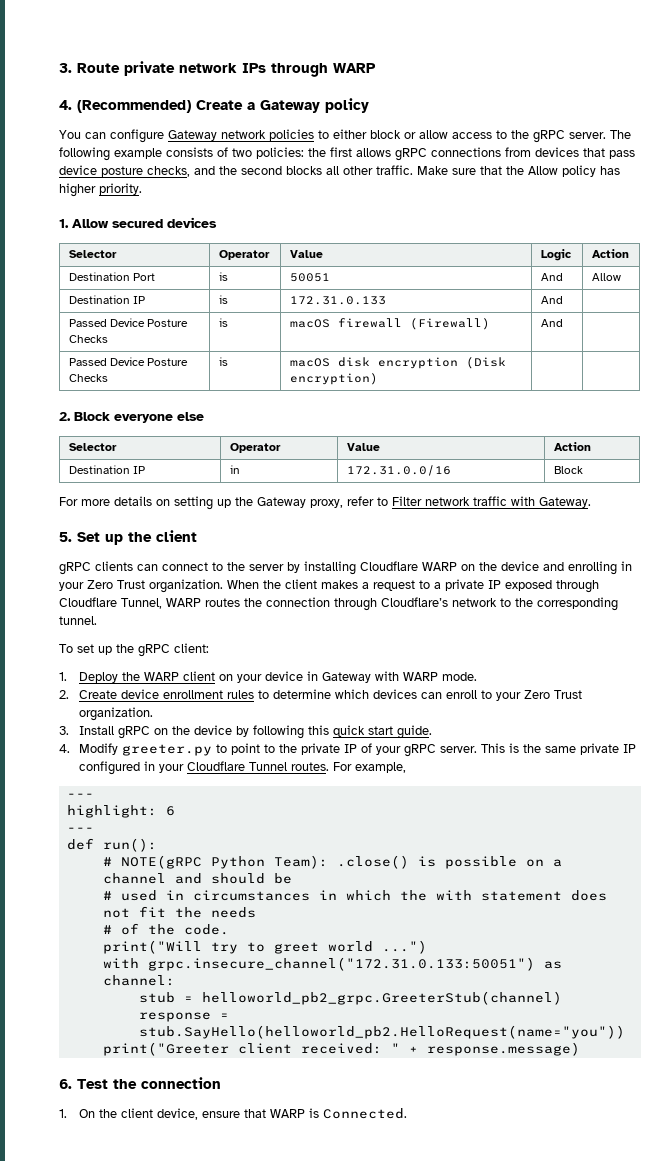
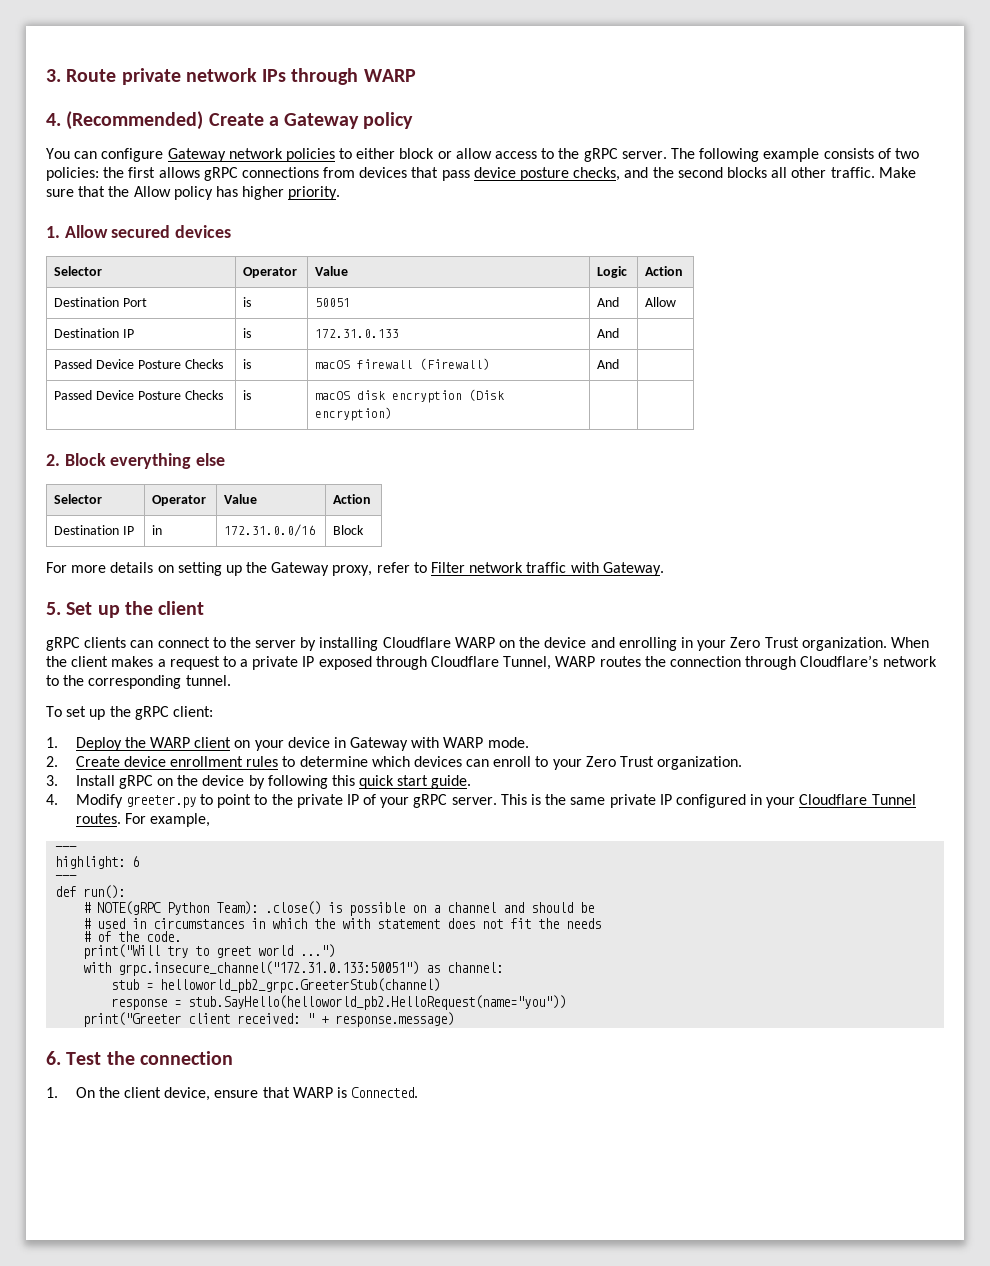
- 2. Block everyone else
+ 2. Block everything else

